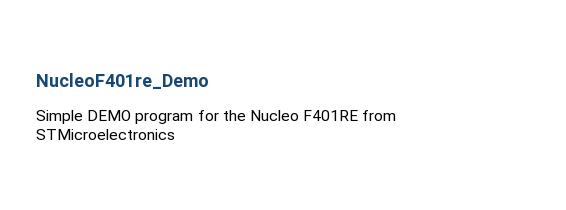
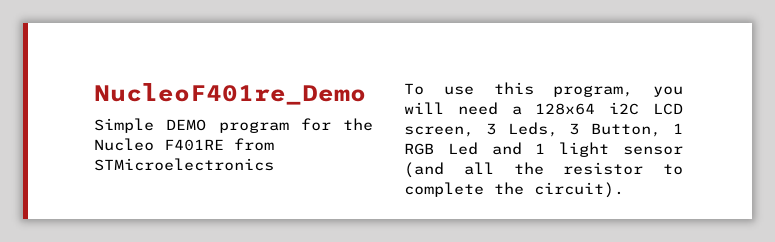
+ To use this program, you will need a 128x64 i2C LCD screen, 3 Leds, 3 Button, 1 RGB Led and 1 light sensor (and all the resistor to complete the circuit).

